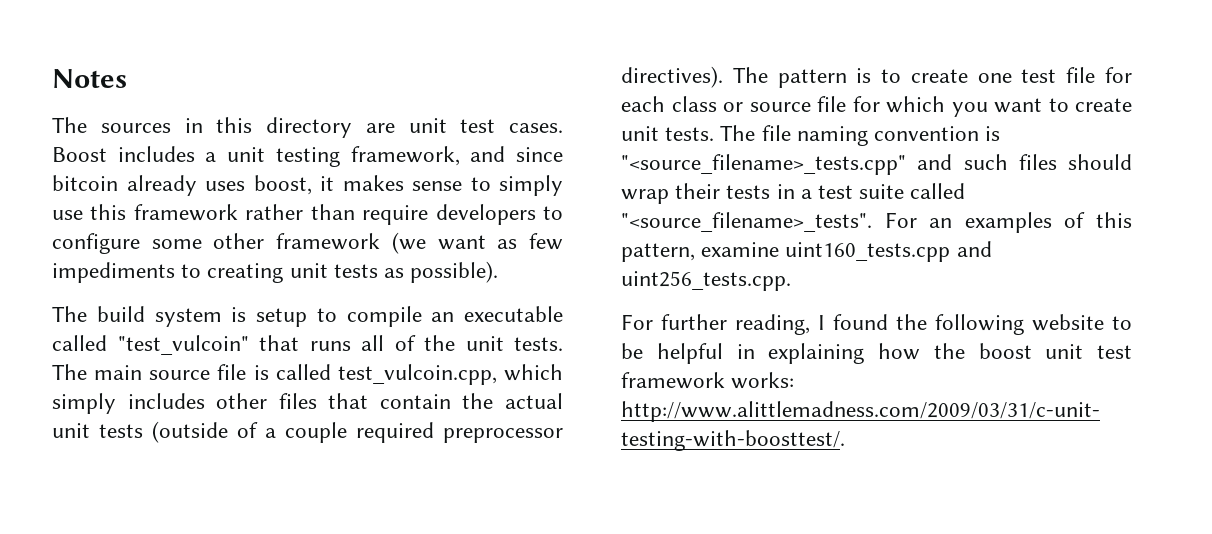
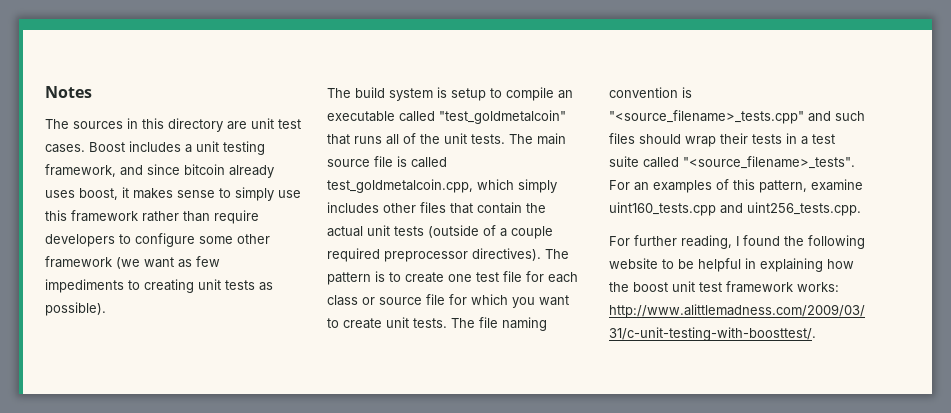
- The build system is setup to compile an executable called "test_vulcoin" that runs all of the unit tests.
+ The build system is setup to compile an executable called "test_goldmetalcoin" that runs all of the unit tests.
- The main source file is called test_vulcoin.cpp, which simply includes other files that contain the actual unit tests (outside of a couple required preprocessor directives).
+ The main source file is called test_goldmetalcoin.cpp, which simply includes other files that contain the actual unit tests (outside of a couple required preprocessor directives).

